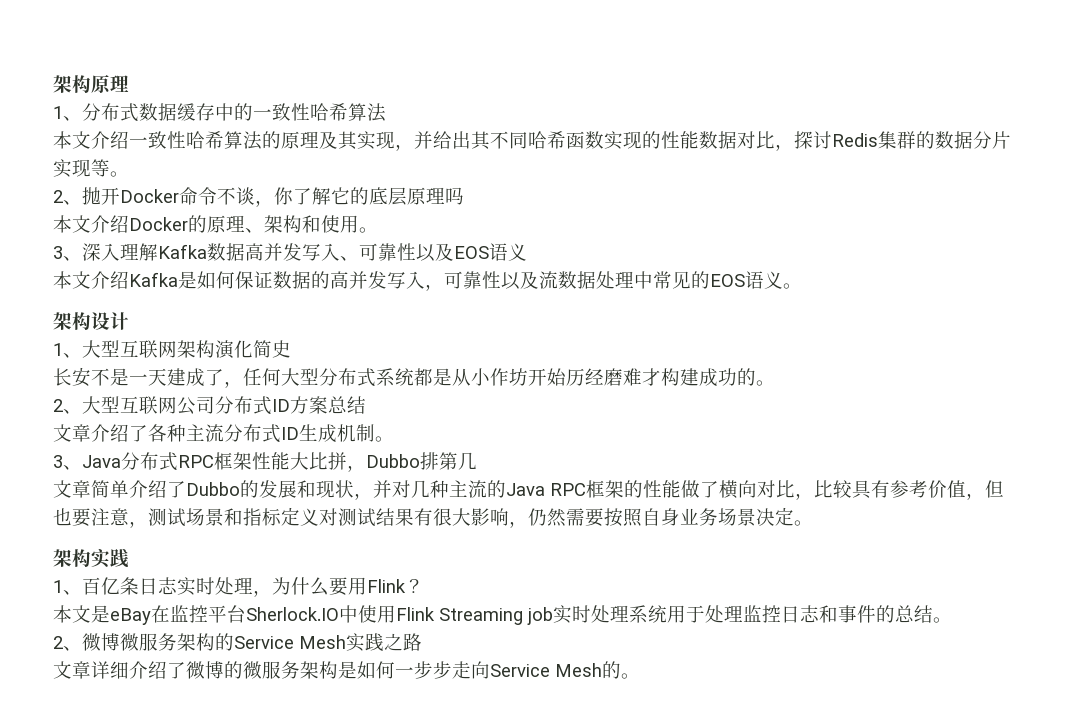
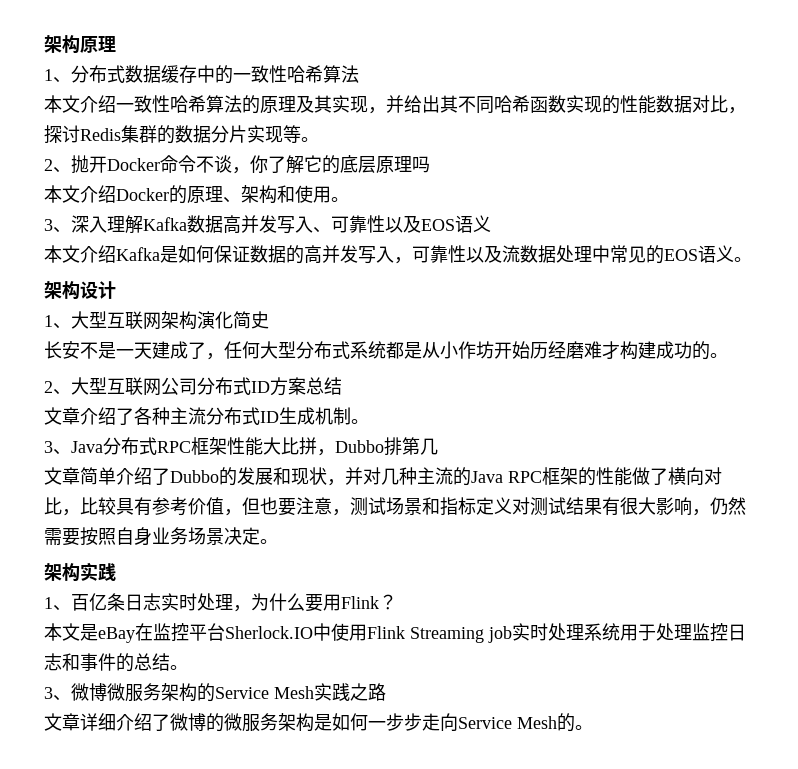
- 2、微博微服务架构的Service Mesh实践之路
+ 3、微博微服务架构的Service Mesh实践之路

